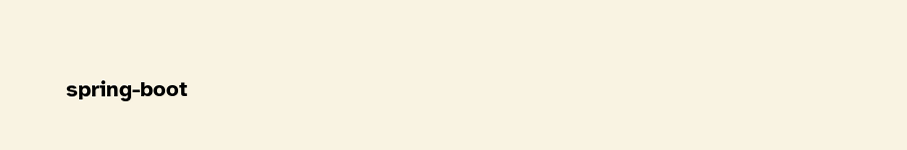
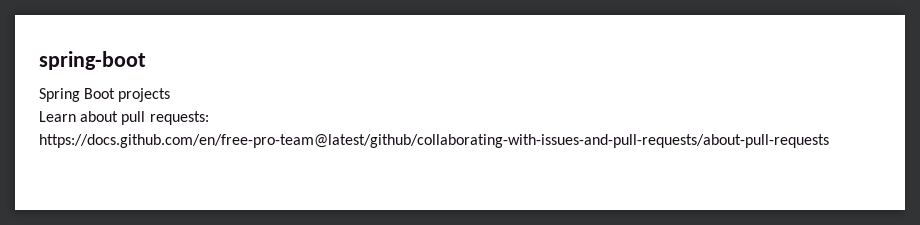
+ Spring Boot projects
+ Learn about pull requests: https://docs.github.com/en/free-pro-team@latest/github/collaborating-with-issues-and-pull-requests/about-pull-requests

